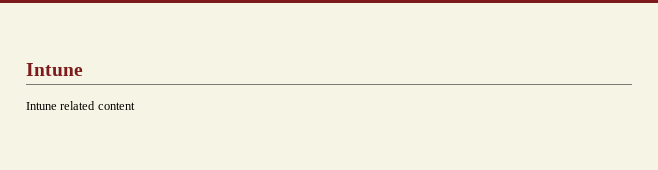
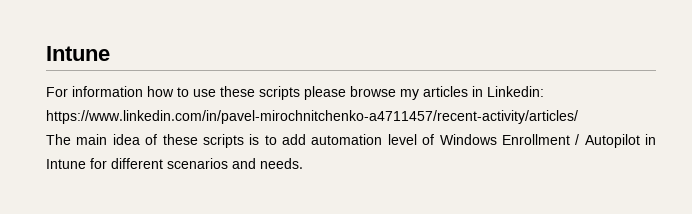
- Intune related content
+ For information how to use these scripts please browse my articles in Linkedin: https://www.linkedin.com/in/pavel-mirochnitchenko-a4711457/recent-activity/articles/
+ The main idea of these scripts is to add automation level of Windows Enrollment / Autopilot in Intune for different scenarios and needs.

